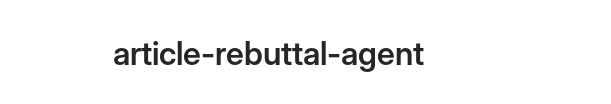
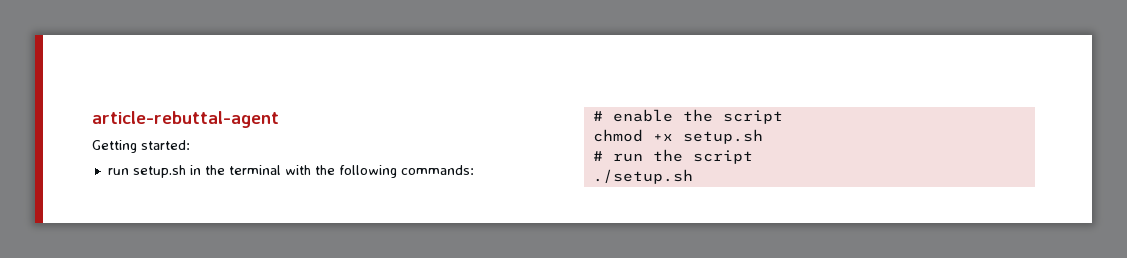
+ Getting started:
+ run setup.sh in the terminal with the following commands:
+ # enable the script
+ chmod +x setup.sh
+ # run the script
+ ./setup.sh

